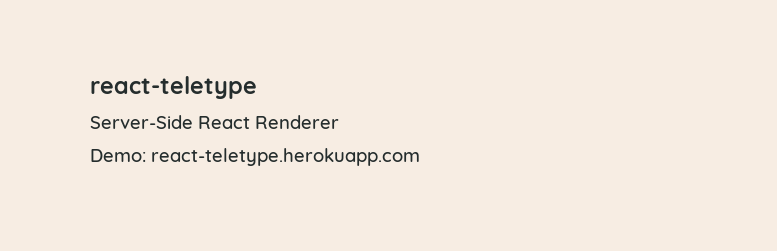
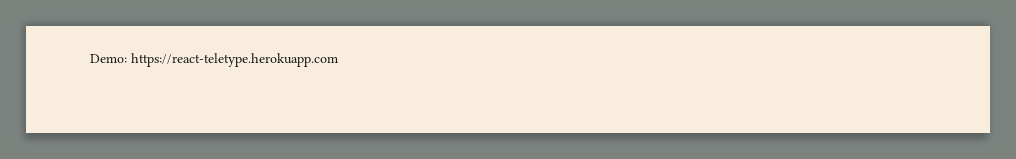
- react-teletype
- Server-Side React Renderer
- Demo: react-teletype.herokuapp.com
+ Demo: https://react-teletype.herokuapp.com

